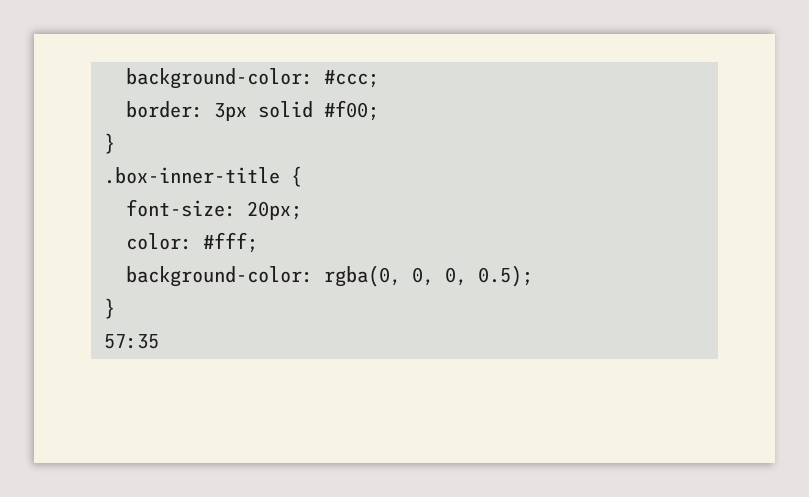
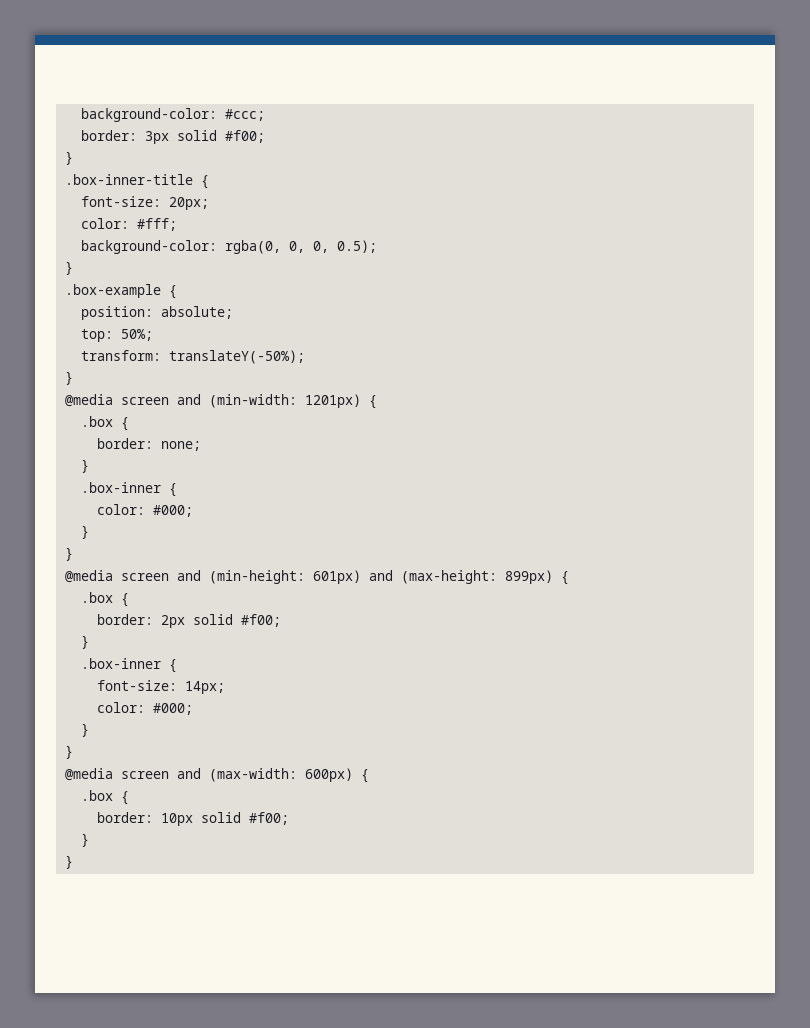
- 57:35
+ .box-example {
+ position: absolute;
+ top: 50%;
+ transform: translateY(-50%);
+ }
+ @media screen and (min-width: 1201px) {
+ .box {
+ border: none;
+ }
+ .box-inner {
+ color: #000;
+ }
+ }
+ @media screen and (min-height: 601px) and (max-height: 899px) {
+ .box {
+ border: 2px solid #f00;
+ }
+ .box-inner {
+ font-size: 14px;
+ color: #000;
+ }
+ }
+ @media screen and (max-width: 600px) {
+ .box {
+ border: 10px solid #f00;
+ }
+ }

